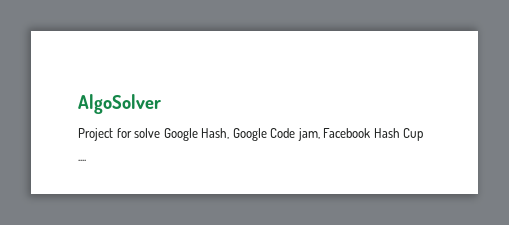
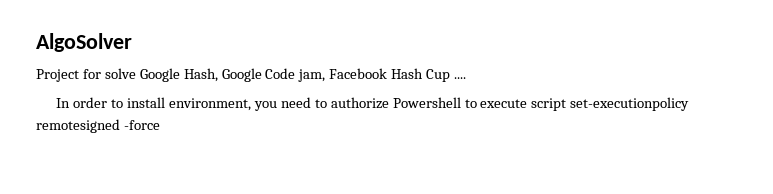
+ In order to install environment, you need to authorize Powershell to execute script set-executionpolicy remotesigned -force

